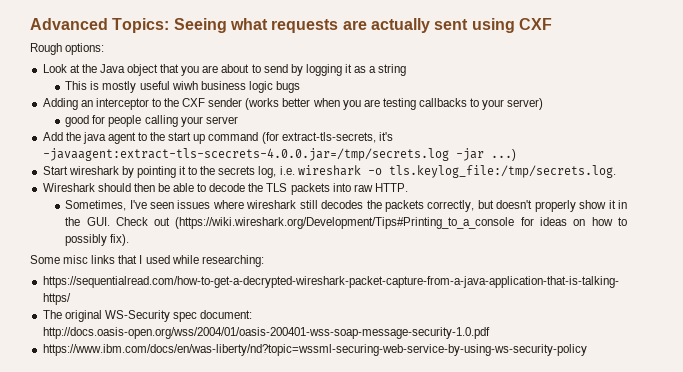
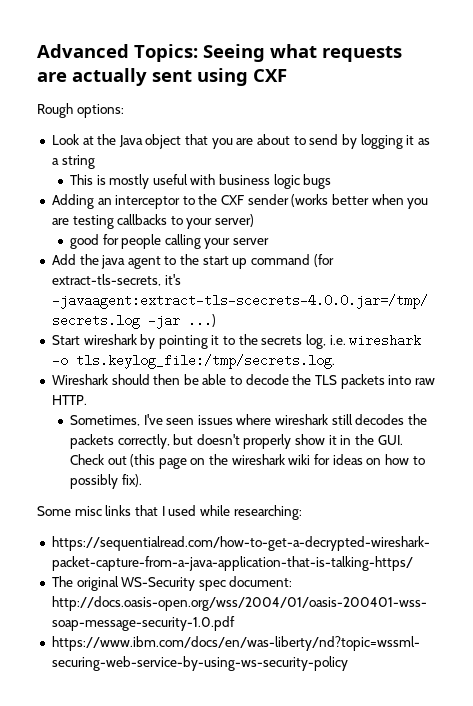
- This is mostly useful wiwh business logic bugs
+ This is mostly useful with business logic bugs
- Sometimes, I've seen issues where wireshark still decodes the packets correctly, but doesn't properly show it in the GUI. Check out (https://wiki.wireshark.org/Development/Tips#Printing_to_a_console for ideas on how to possibly fix).
+ Sometimes, I've seen issues where wireshark still decodes the packets correctly, but doesn't properly show it in the GUI. Check out (this page on the wireshark wiki for ideas on how to possibly fix).

